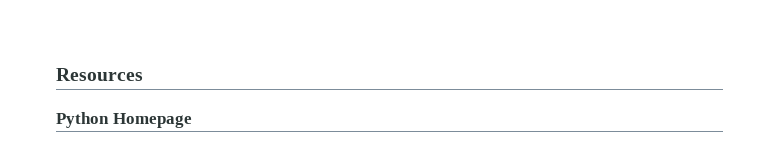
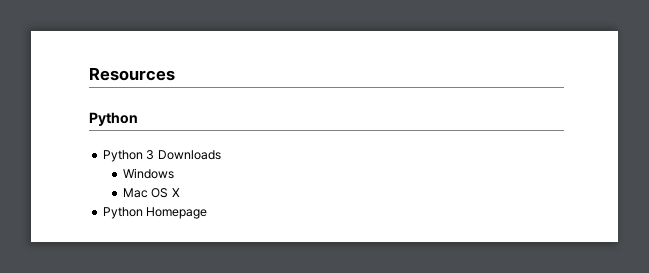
  Resources
+ Python
+ Python 3 Downloads
+ Windows
+ Mac OS X

